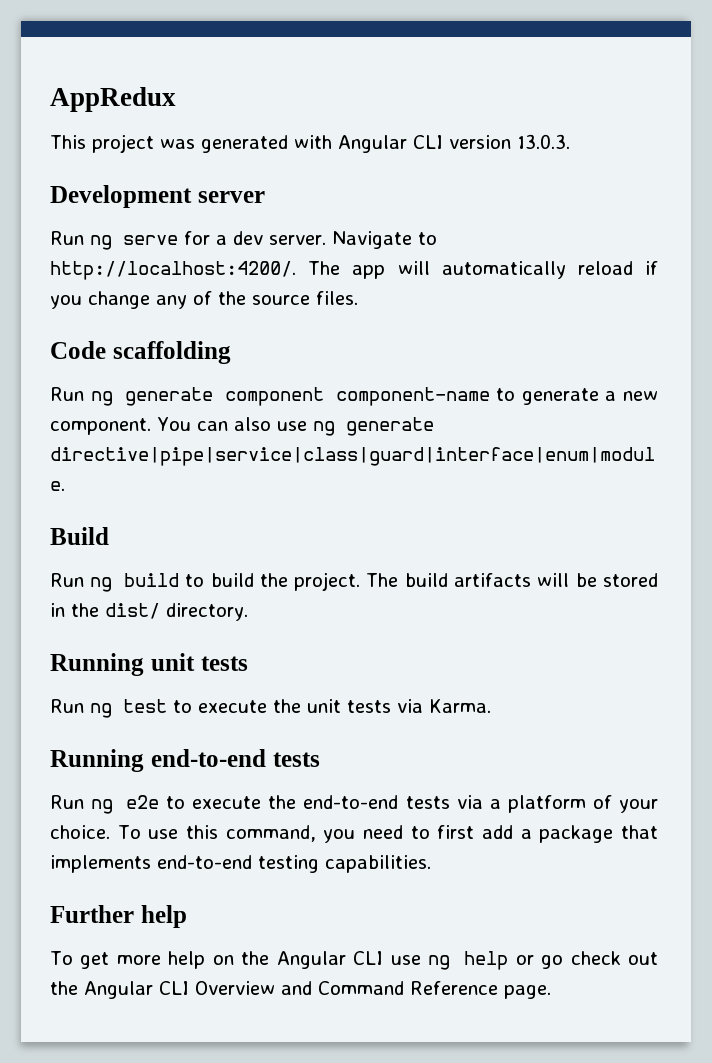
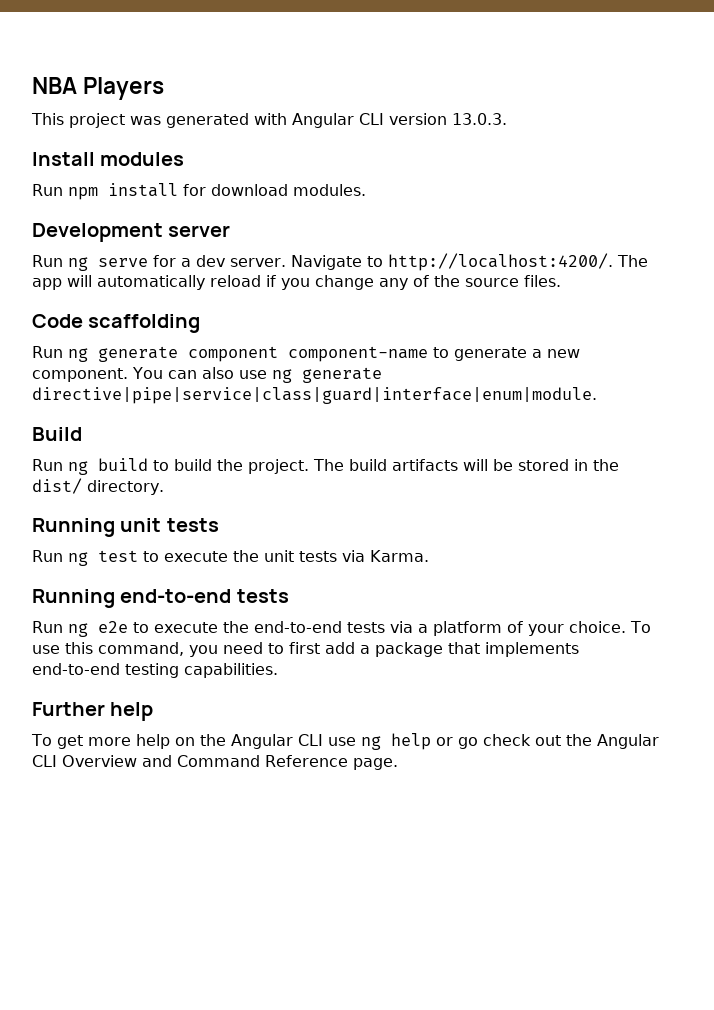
- AppRedux
+ NBA Players
+ Install modules
+ Run npm install for download modules.

